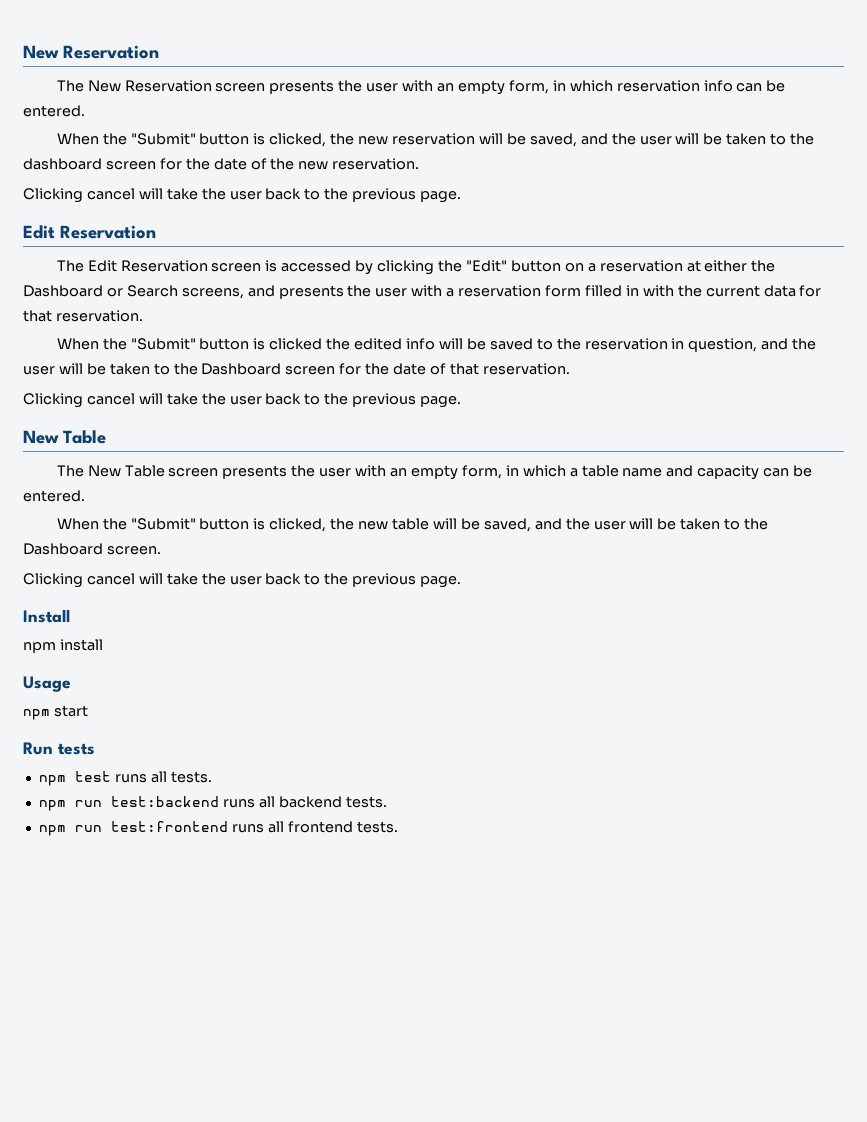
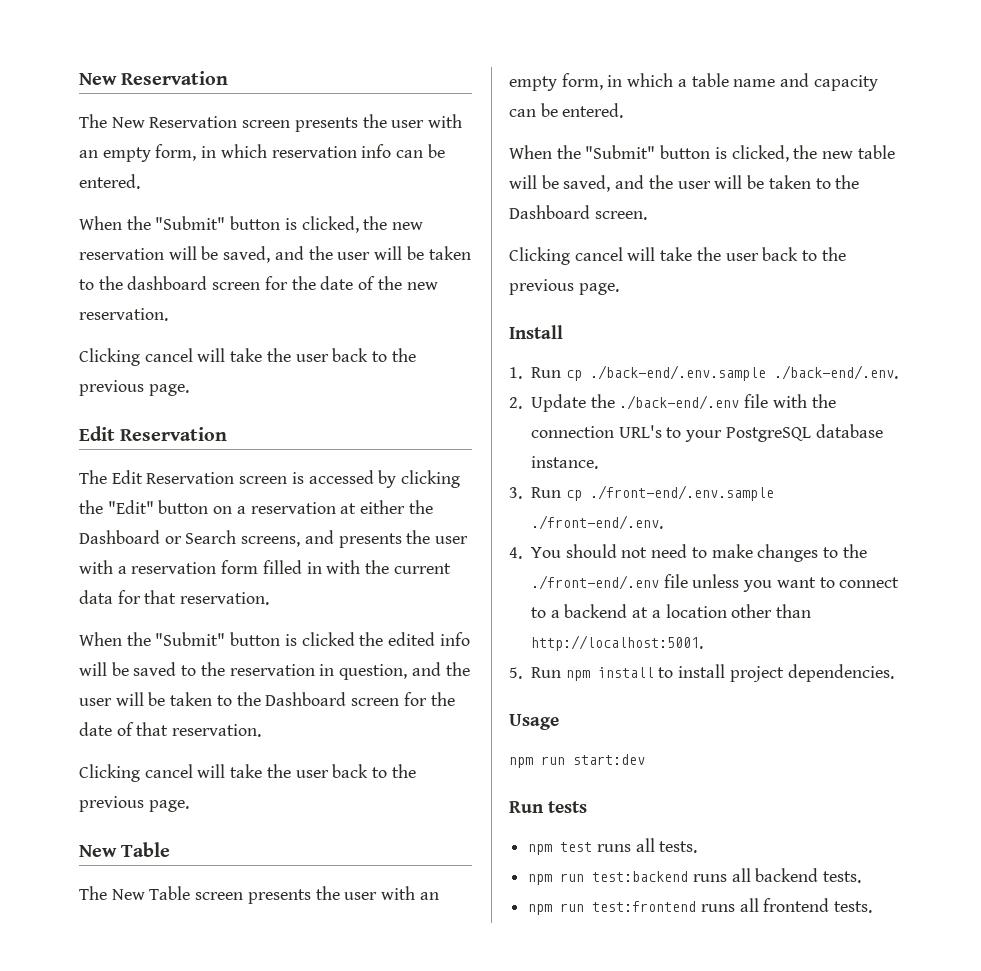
- npm install
+ 1. Run cp ./back-end/.env.sample ./back-end/.env.
+ 2. Update the ./back-end/.env file with the connection URL's to your PostgreSQL database instance.
+ 3. Run cp ./front-end/.env.sample ./front-end/.env.
+ 4. You should not need to make changes to the ./front-end/.env file unless you want to connect to a backend at a location other than http://localhost:5001.
+ 5. Run npm install to install project dependencies.
- npm start
+ npm run start:dev

